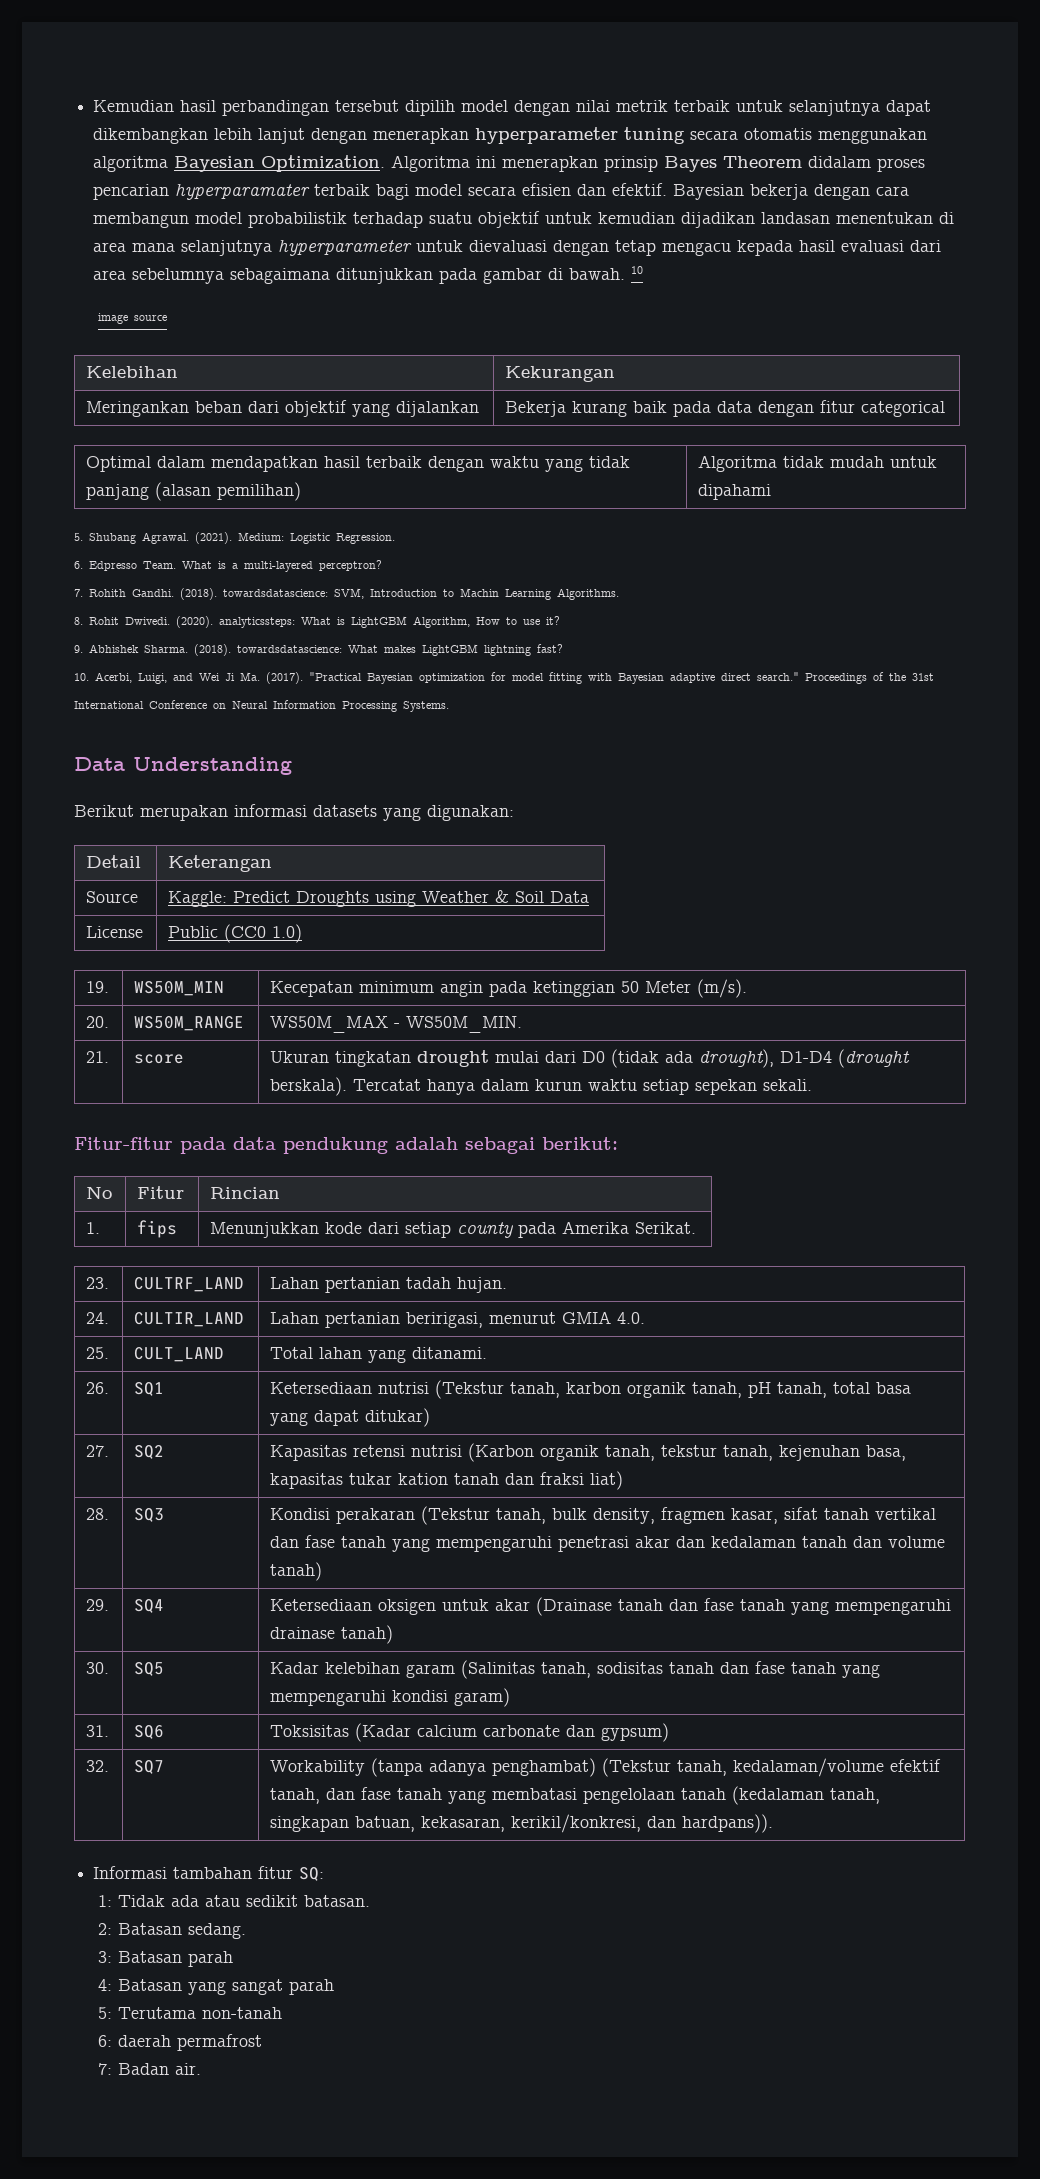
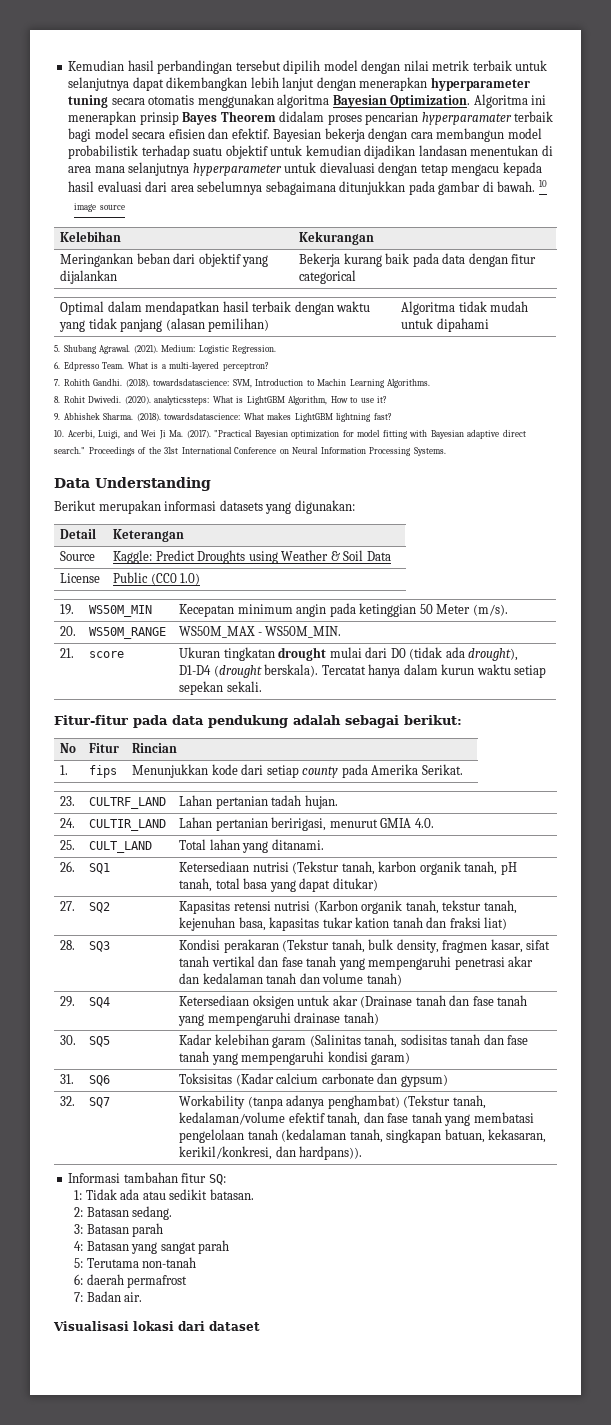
+ Visualisasi lokasi dari dataset

